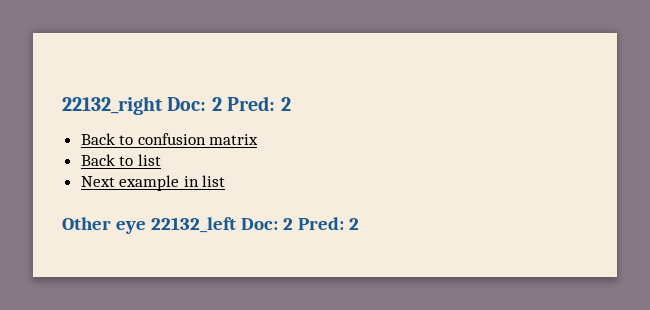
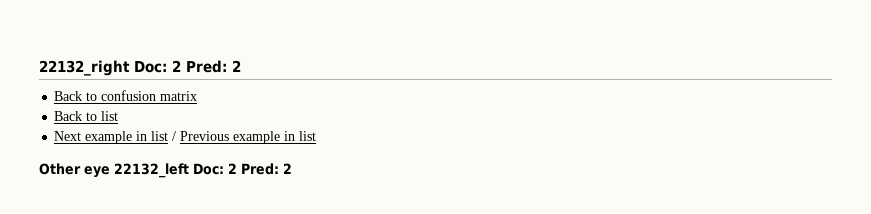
- Next example in list
+ Next example in list / Previous example in list

